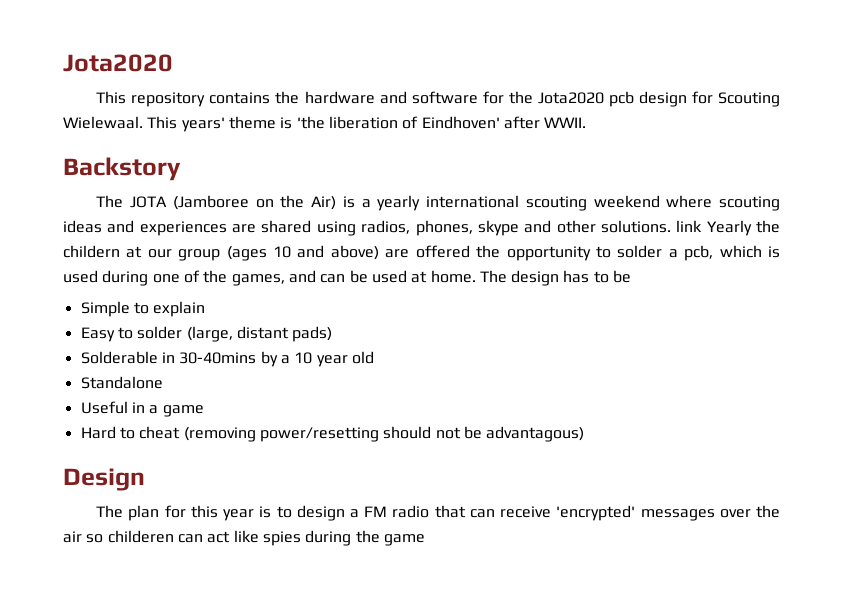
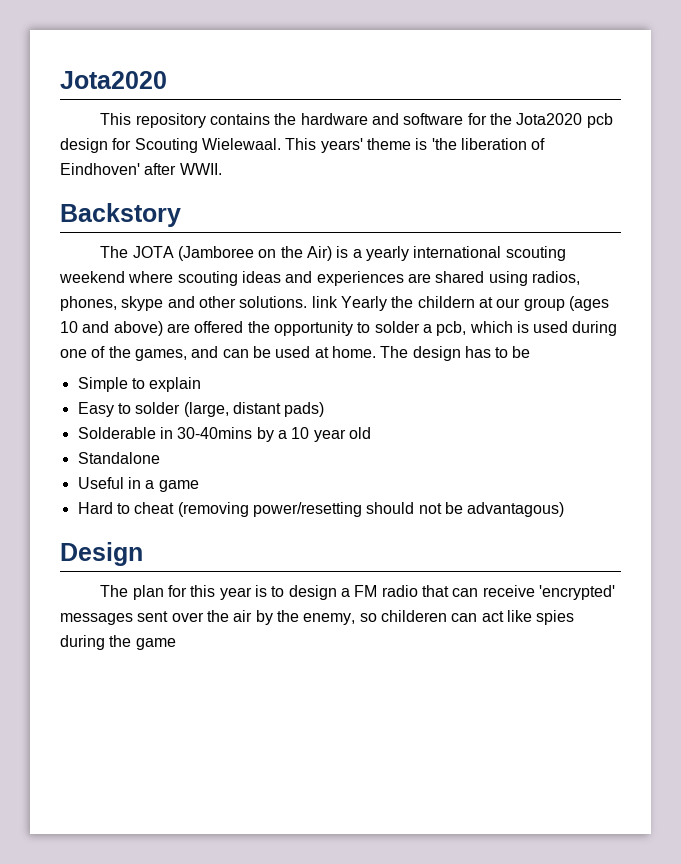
- The plan for this year is to design a FM radio that can receive 'encrypted' messages over the air so childeren can act like spies during the game
+ The plan for this year is to design a FM radio that can receive 'encrypted' messages sent over the air by the enemy, so childeren can act like spies during the game

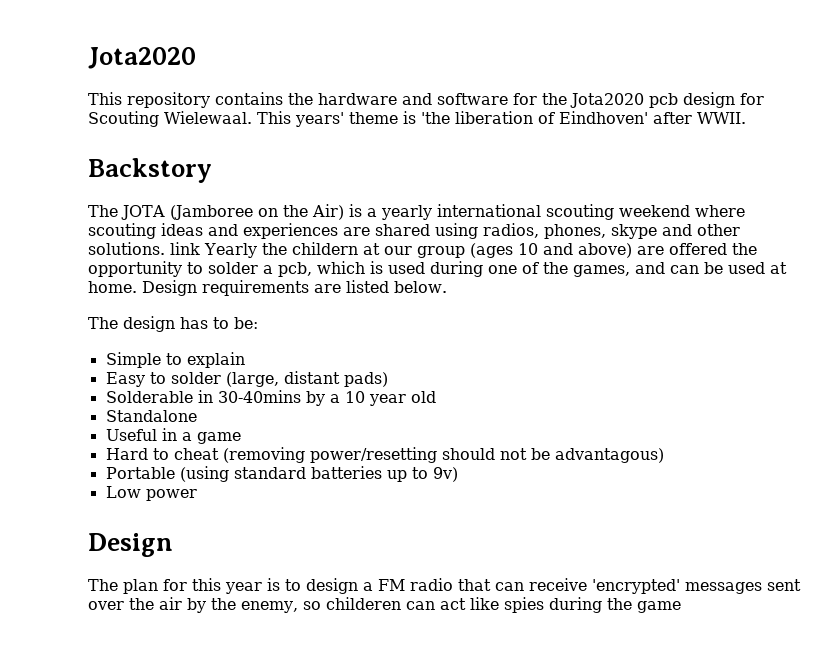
- The JOTA (Jamboree on the Air) is a yearly international scouting weekend where scouting ideas and experiences are shared using radios, phones, skype and other solutions. link Yearly the childern at our group (ages 10 and above) are offered the opportunity to solder a pcb, which is used during one of the games, and can be used at home. The design has to be
+ The JOTA (Jamboree on the Air) is a yearly international scouting weekend where scouting ideas and experiences are shared using radios, phones, skype and other solutions. link Yearly the childern at our group (ages 10 and above) are offered the opportunity to solder a pcb, which is used during one of the games, and can be used at home. Design requirements are listed below.
+ The design has to be:
+ Portable (using standard batteries up to 9v)
+ Low power

